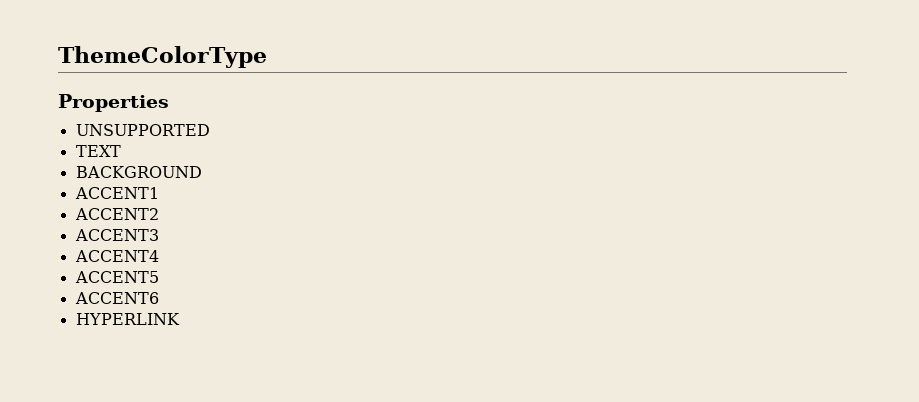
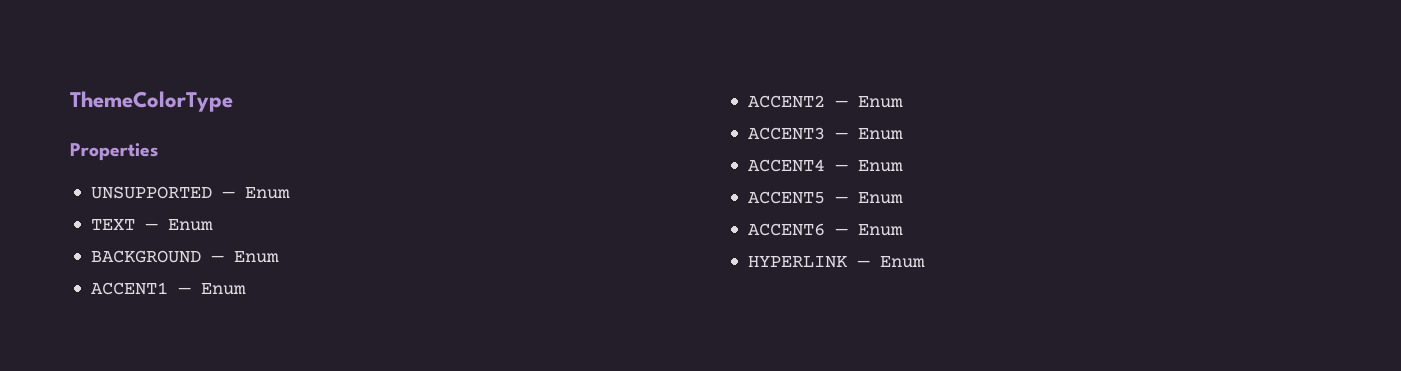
- UNSUPPORTED
+ UNSUPPORTED — Enum
- TEXT
+ TEXT — Enum
- BACKGROUND
+ BACKGROUND — Enum
- ACCENT1
+ ACCENT1 — Enum
- ACCENT2
+ ACCENT2 — Enum
- ACCENT3
+ ACCENT3 — Enum
- ACCENT4
+ ACCENT4 — Enum
- ACCENT5
+ ACCENT5 — Enum
- ACCENT6
+ ACCENT6 — Enum
- HYPERLINK
+ HYPERLINK — Enum

